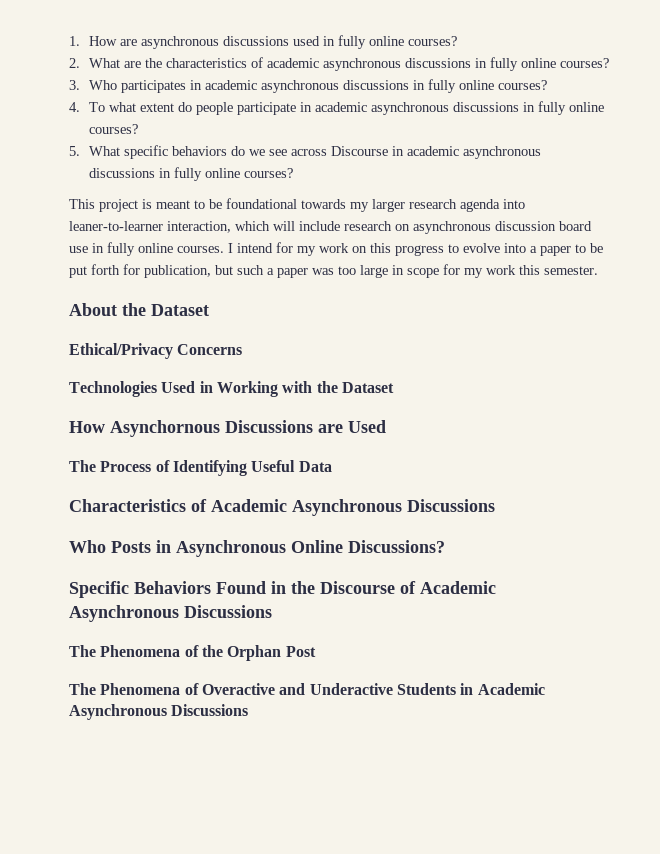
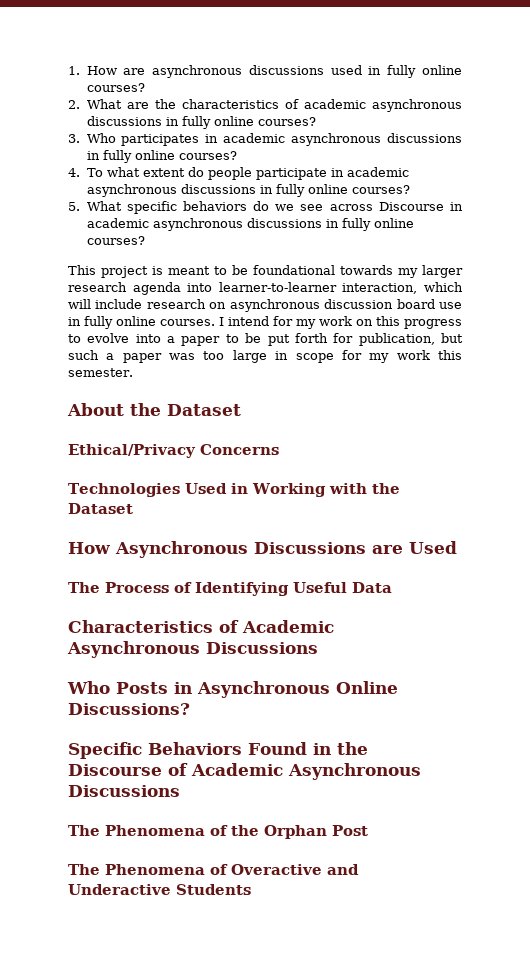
- This project is meant to be foundational towards my larger research agenda into leaner-to-learner interaction, which will include research on asynchronous discussion board use in fully online courses.
+ This project is meant to be foundational towards my larger research agenda into learner-to-learner interaction, which will include research on asynchronous discussion board use in fully online courses.
- How Asynchornous Discussions are Used
+ How Asynchronous Discussions are Used
- The Phenomena of Overactive and Underactive Students in Academic Asynchronous Discussions
+ The Phenomena of Overactive and Underactive Students

